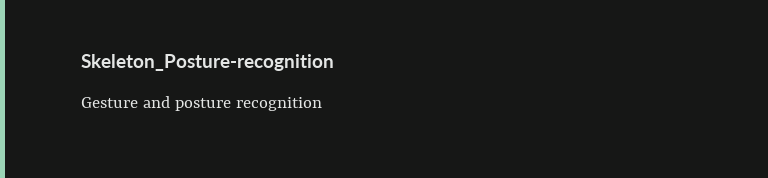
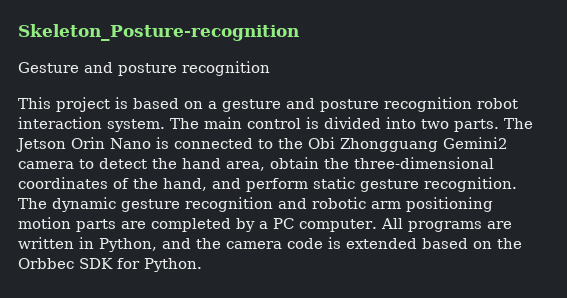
+ This project is based on a gesture and posture recognition robot interaction system. The main control is divided into two parts. The Jetson Orin Nano is connected to the Obi Zhongguang Gemini2 camera to detect the hand area, obtain the three-dimensional coordinates of the hand, and perform static gesture recognition. The dynamic gesture recognition and robotic arm positioning motion parts are completed by a PC computer. All programs are written in Python, and the camera code is extended based on the Orbbec SDK for Python.

